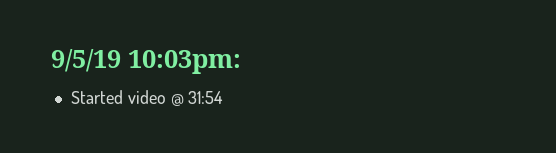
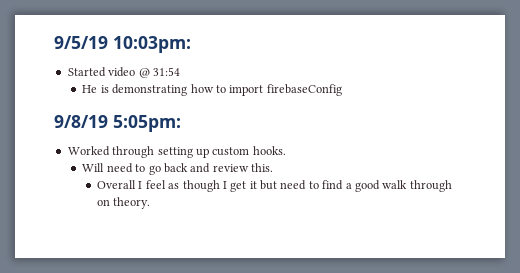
+ He is demonstrating how to import firebaseConfig
+ 9/8/19 5:05pm:
+ Worked through setting up custom hooks.
+ Will need to go back and review this.
+ Overall I feel as though I get it but need to find a good walk through on theory.

